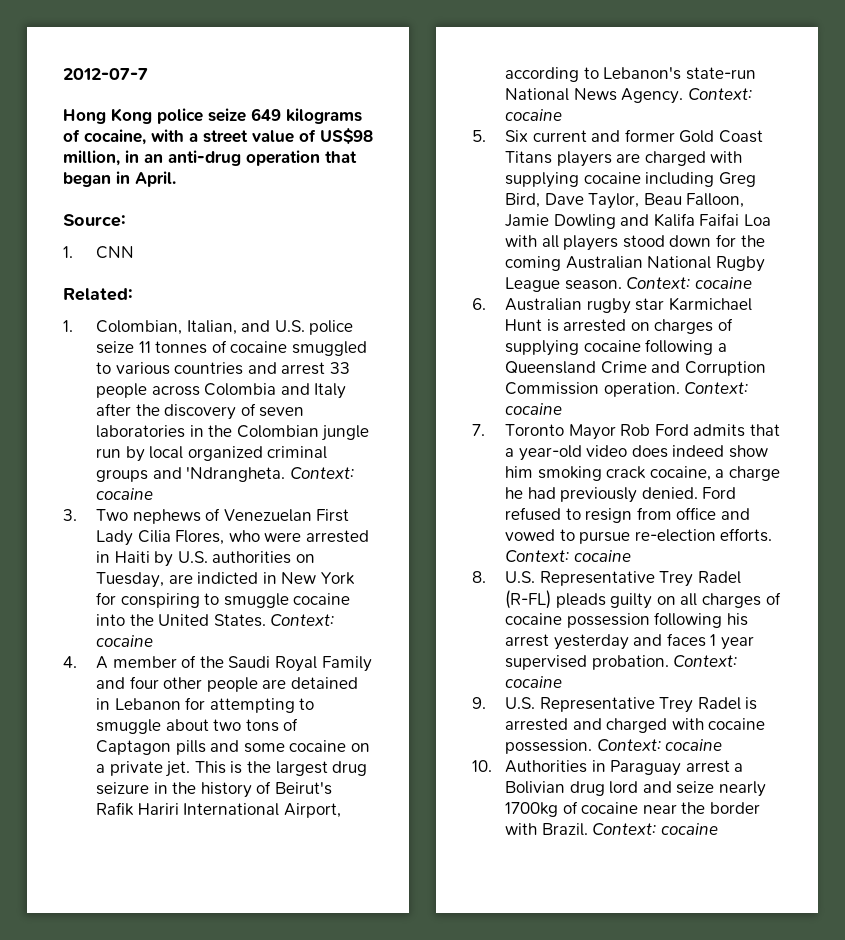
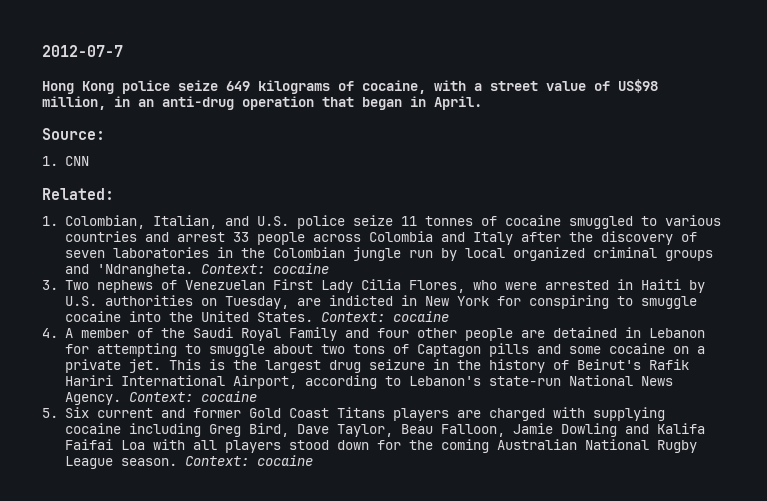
- 6. Australian rugby star Karmichael Hunt is arrested on charges of supplying cocaine following a Queensland Crime and Corruption Commission operation. Context: cocaine
- 7. Toronto Mayor Rob Ford admits that a year-old video does indeed show him smoking crack cocaine, a charge he had previously denied. Ford refused to resign from office and vowed to pursue re-election efforts. Context: cocaine
- 8. U.S. Representative Trey Radel (R-FL) pleads guilty on all charges of cocaine possession following his arrest yesterday and faces 1 year supervised probation. Context: cocaine
- 9. U.S. Representative Trey Radel is arrested and charged with cocaine possession. Context: cocaine
- 10. Authorities in Paraguay arrest a Bolivian drug lord and seize nearly 1700kg of cocaine near the border with Brazil. Context: cocaine

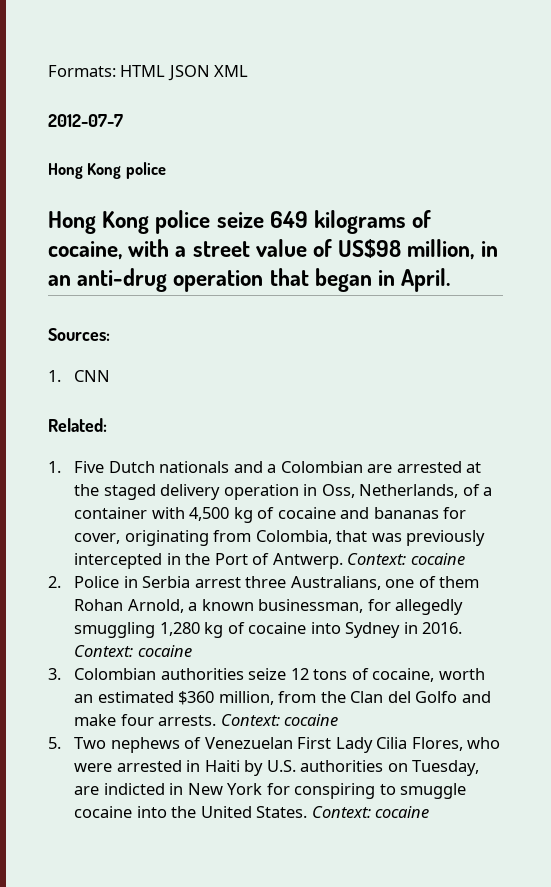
+ Formats: HTML JSON XML
  2012-07-7
+ Hong Kong police
- Source:
+ Sources:
- 1. Colombian, Italian, and U.S. police seize 11 tonnes of cocaine smuggled to various countries and arrest 33 people across Colombia and Italy after the discovery of seven laboratories in the Colombian jungle run by local organized criminal groups and 'Ndrangheta. Context: cocaine
- 3. Two nephews of Venezuelan First Lady Cilia Flores, who were arrested in Haiti by U.S. authorities on Tuesday, are indicted in New York for conspiring to smuggle cocaine into the United States.
+ 1. Five Dutch nationals and a Colombian are arrested at the staged delivery operation in Oss, Netherlands, of a container with 4,500 kg of cocaine and bananas for cover, originating from Colombia, that was previously intercepted in the Port of Antwerp. Context: cocaine
+ 2. Police in Serbia arrest three Australians, one of them Rohan Arnold, a known businessman, for allegedly smuggling 1,280 kg of cocaine into Sydney in 2016. Context: cocaine
+ 3. Colombian authorities seize 12 tons of cocaine, worth an estimated $360 million, from the Clan del Golfo and make four arrests. Context: cocaine
+ 5. Two nephews of Venezuelan First Lady Cilia Flores, who were arrested in Haiti by U.S. authorities on Tuesday, are indicted in New York for conspiring to smuggle cocaine into the United States.
- 4. A member of the Saudi Royal Family and four other people are detained in Lebanon for attempting to smuggle about two tons of Captagon pills and some cocaine on a private jet. This is the largest drug seizure in the history of Beirut's Rafik Hariri International Airport, according to Lebanon's state-run National News Agency. Context: cocaine
- 5. Six current and former Gold Coast Titans players are charged with supplying cocaine including Greg Bird, Dave Taylor, Beau Falloon, Jamie Dowling and Kalifa Faifai Loa with all players stood down for the coming Australian National Rugby League season. Context: cocaine

